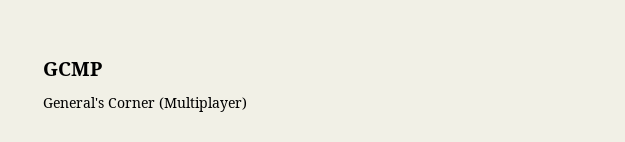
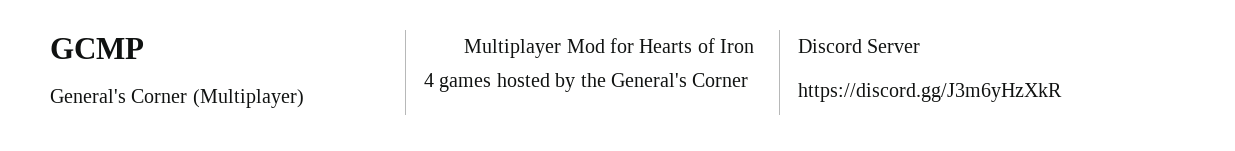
+ Multiplayer Mod for Hearts of Iron 4 games hosted by the General's Corner Discord Server
+ https://discord.gg/J3m6yHzXkR

